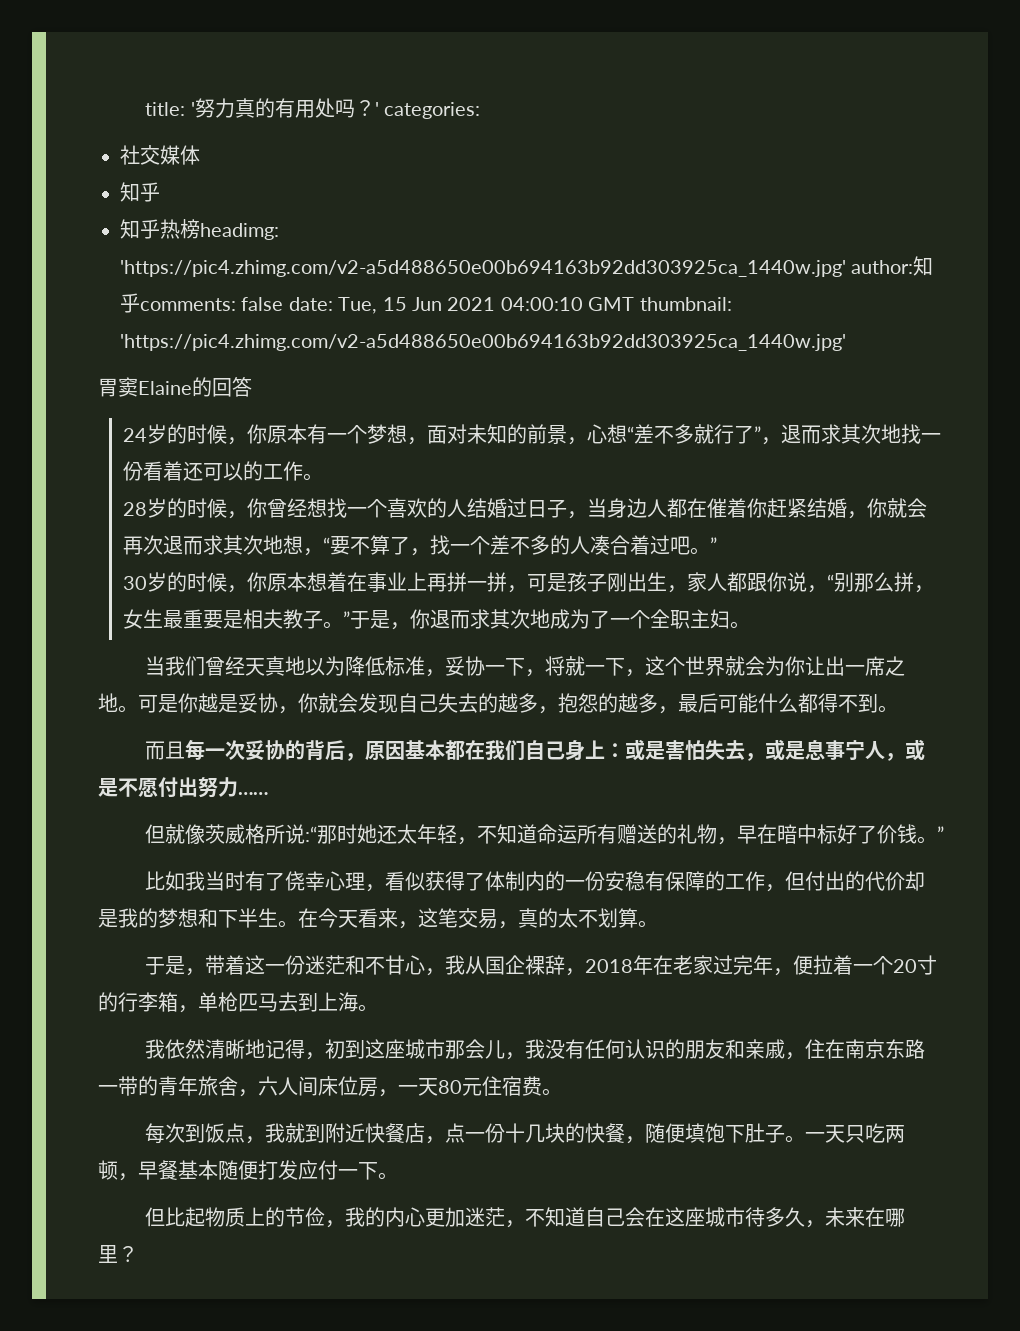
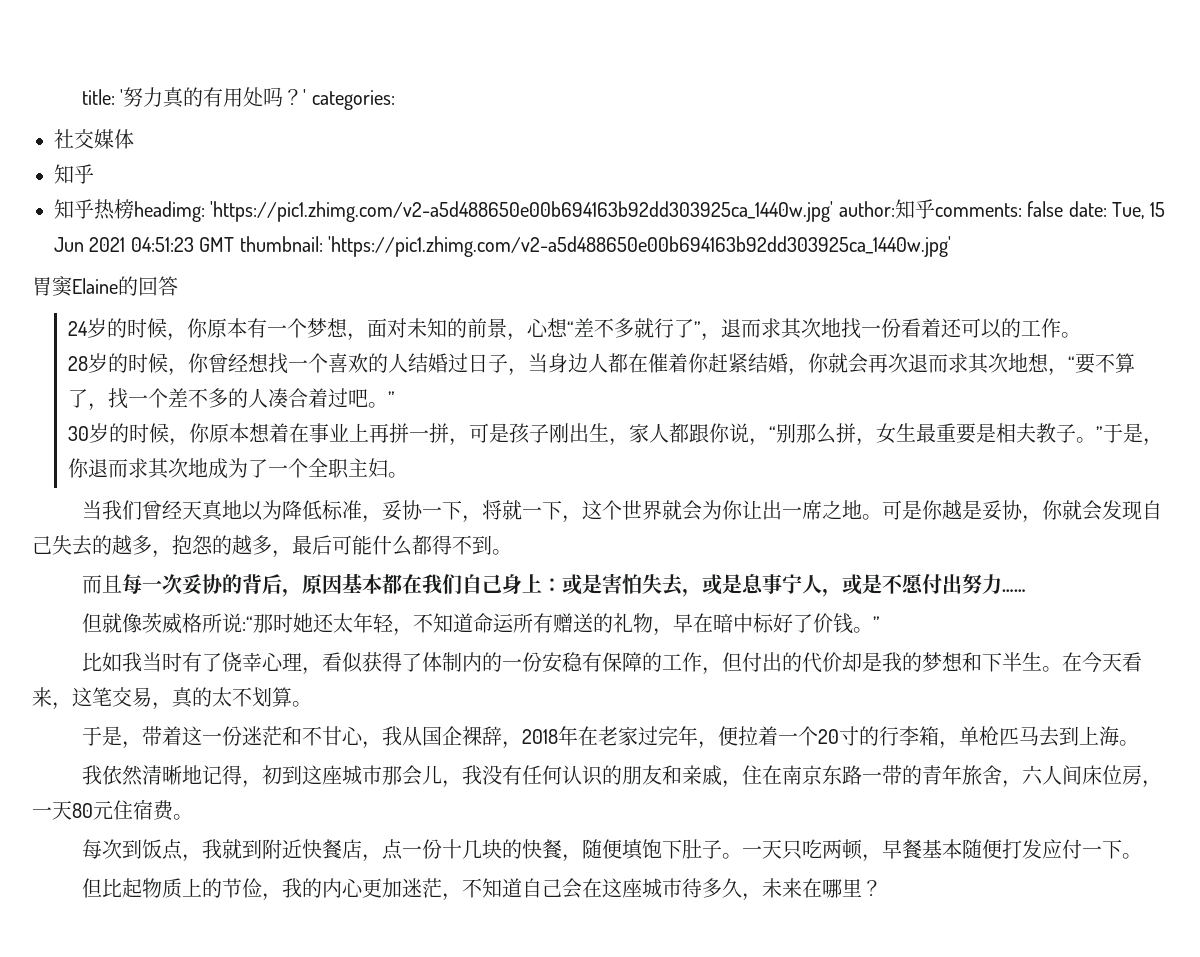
- 知乎热榜headimg: 'https://pic4.zhimg.com/v2-a5d488650e00b694163b92dd303925ca_1440w.jpg' author:知乎comments: false date: Tue, 15 Jun 2021 04:00:10 GMT thumbnail: 'https://pic4.zhimg.com/v2-a5d488650e00b694163b92dd303925ca_1440w.jpg'
+ 知乎热榜headimg: 'https://pic1.zhimg.com/v2-a5d488650e00b694163b92dd303925ca_1440w.jpg' author:知乎comments: false date: Tue, 15 Jun 2021 04:51:23 GMT thumbnail: 'https://pic1.zhimg.com/v2-a5d488650e00b694163b92dd303925ca_1440w.jpg'

